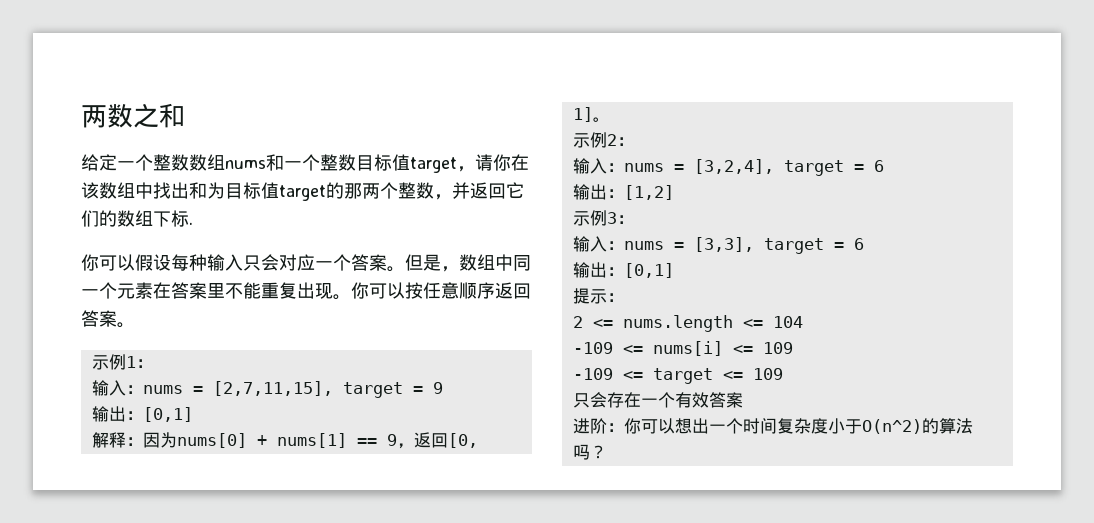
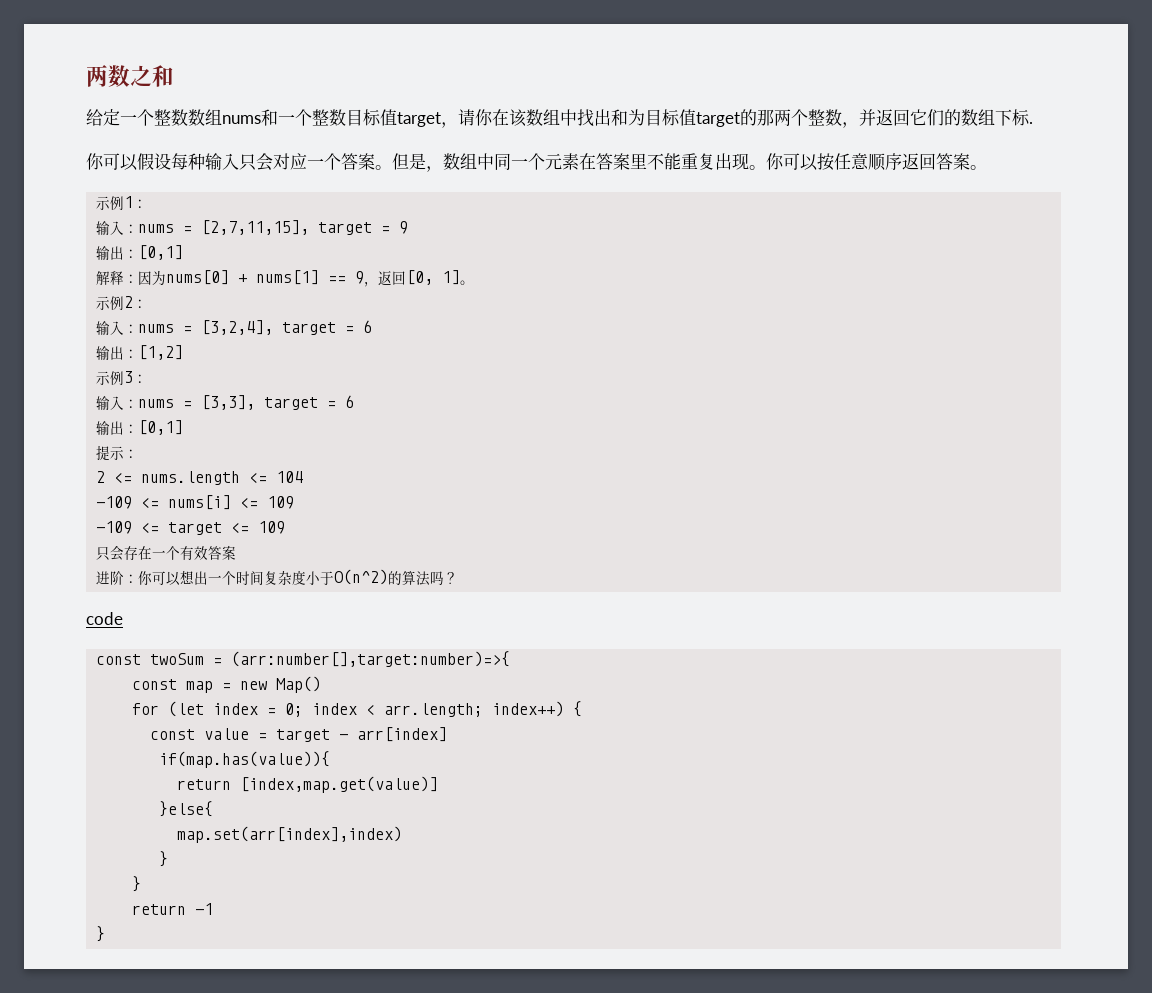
+ code
+ const twoSum = (arr:number[],target:number)=>{
+ const map = new Map()
+ for (let index = 0; index < arr.length; index++) {
+ const value = target - arr[index]
+ if(map.has(value)){
+ return [index,map.get(value)]
+ }else{
+ map.set(arr[index],index)
+ }
+ }
+ return -1
+ }

